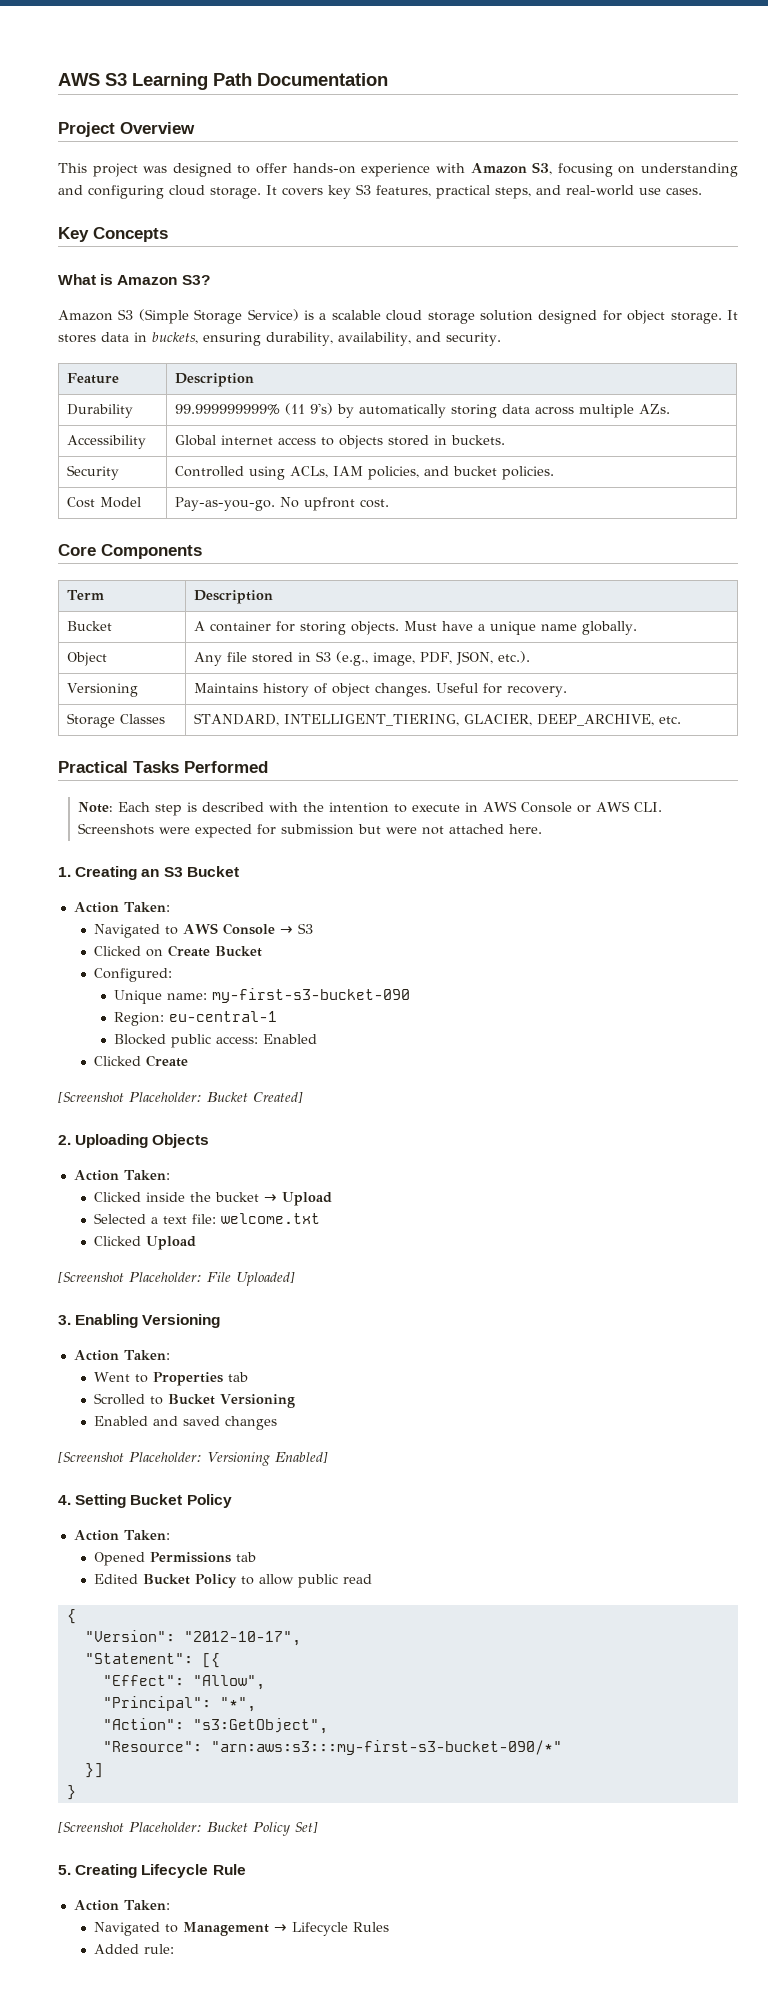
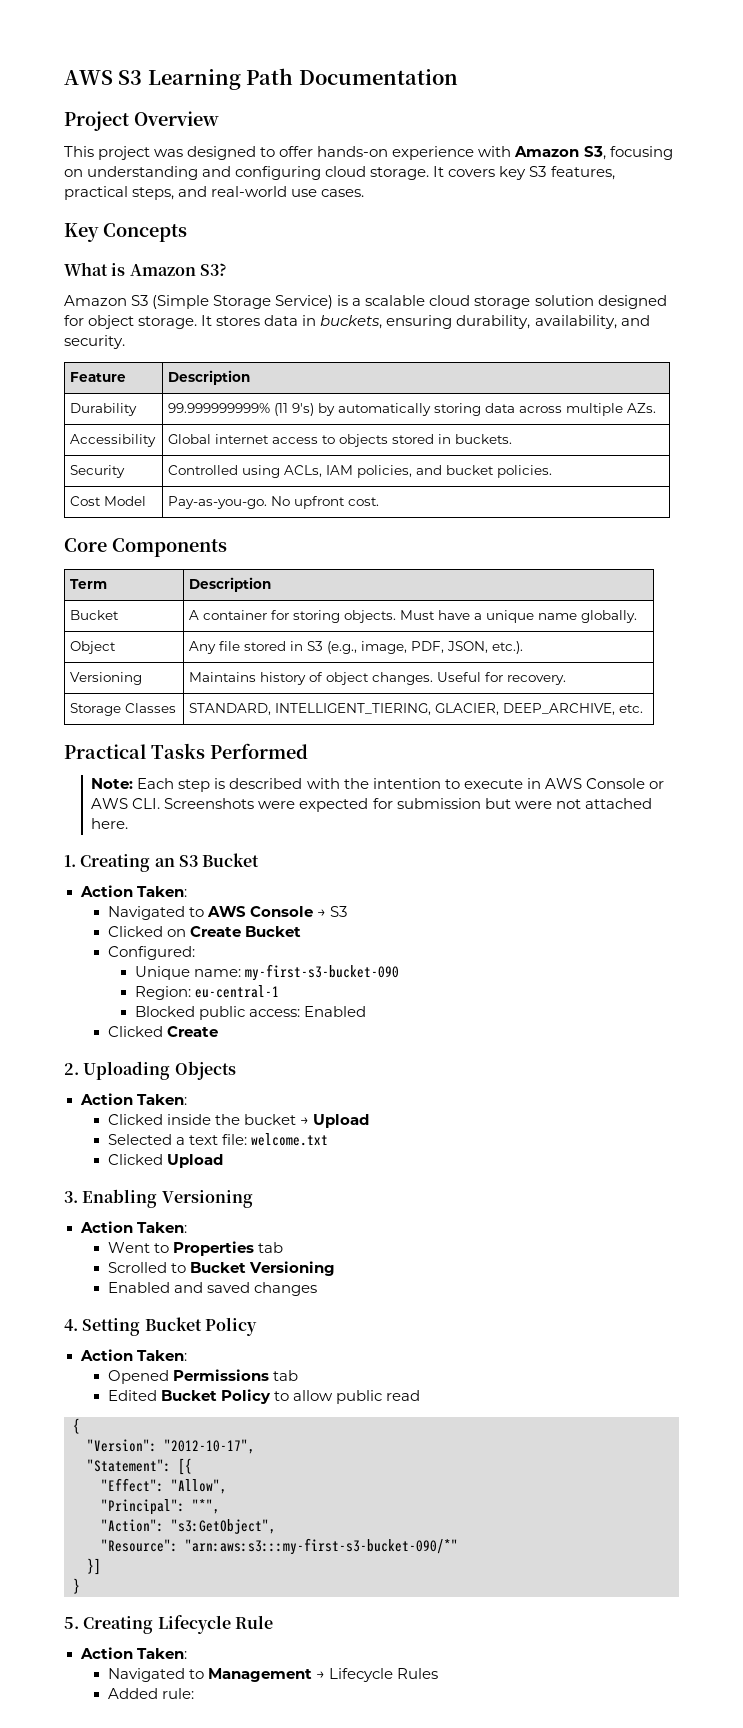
- [Screenshot Placeholder: Bucket Created]
- [Screenshot Placeholder: File Uploaded]
- [Screenshot Placeholder: Versioning Enabled]
- [Screenshot Placeholder: Bucket Policy Set]

